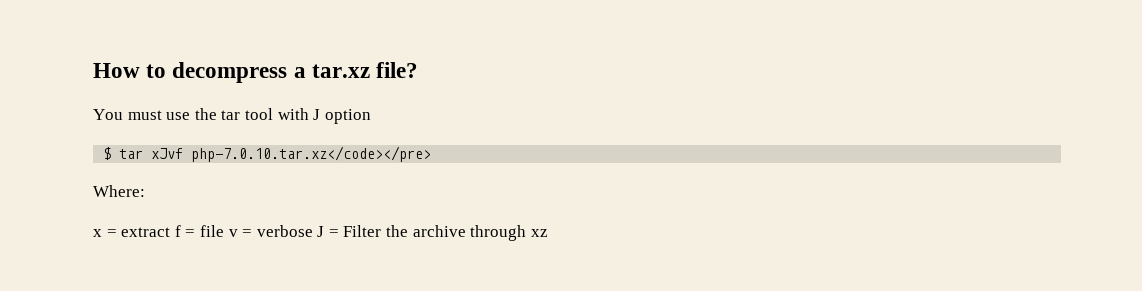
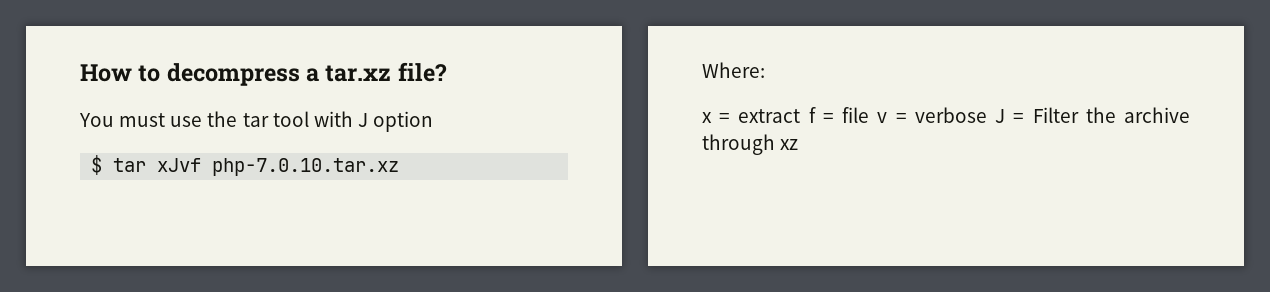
- $ tar xJvf php-7.0.10.tar.xz</code></pre>
+ $ tar xJvf php-7.0.10.tar.xz

